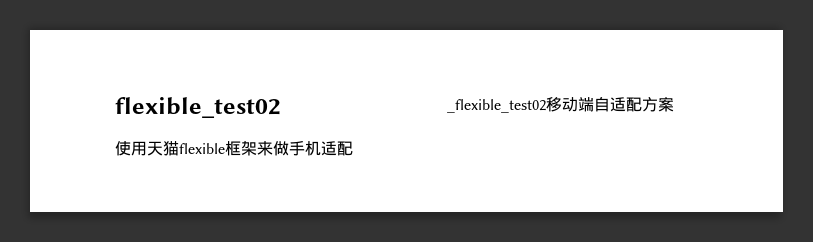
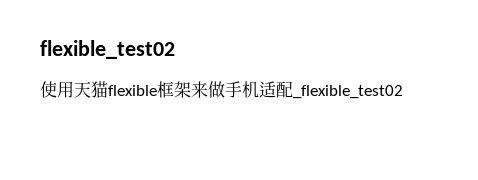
- 使用天猫flexible框架来做手机适配_flexible_test02移动端自适配方案
+ 使用天猫flexible框架来做手机适配_flexible_test02

